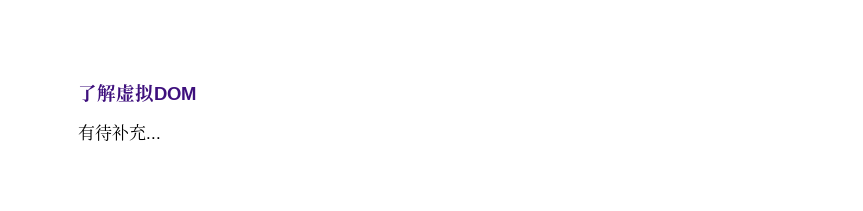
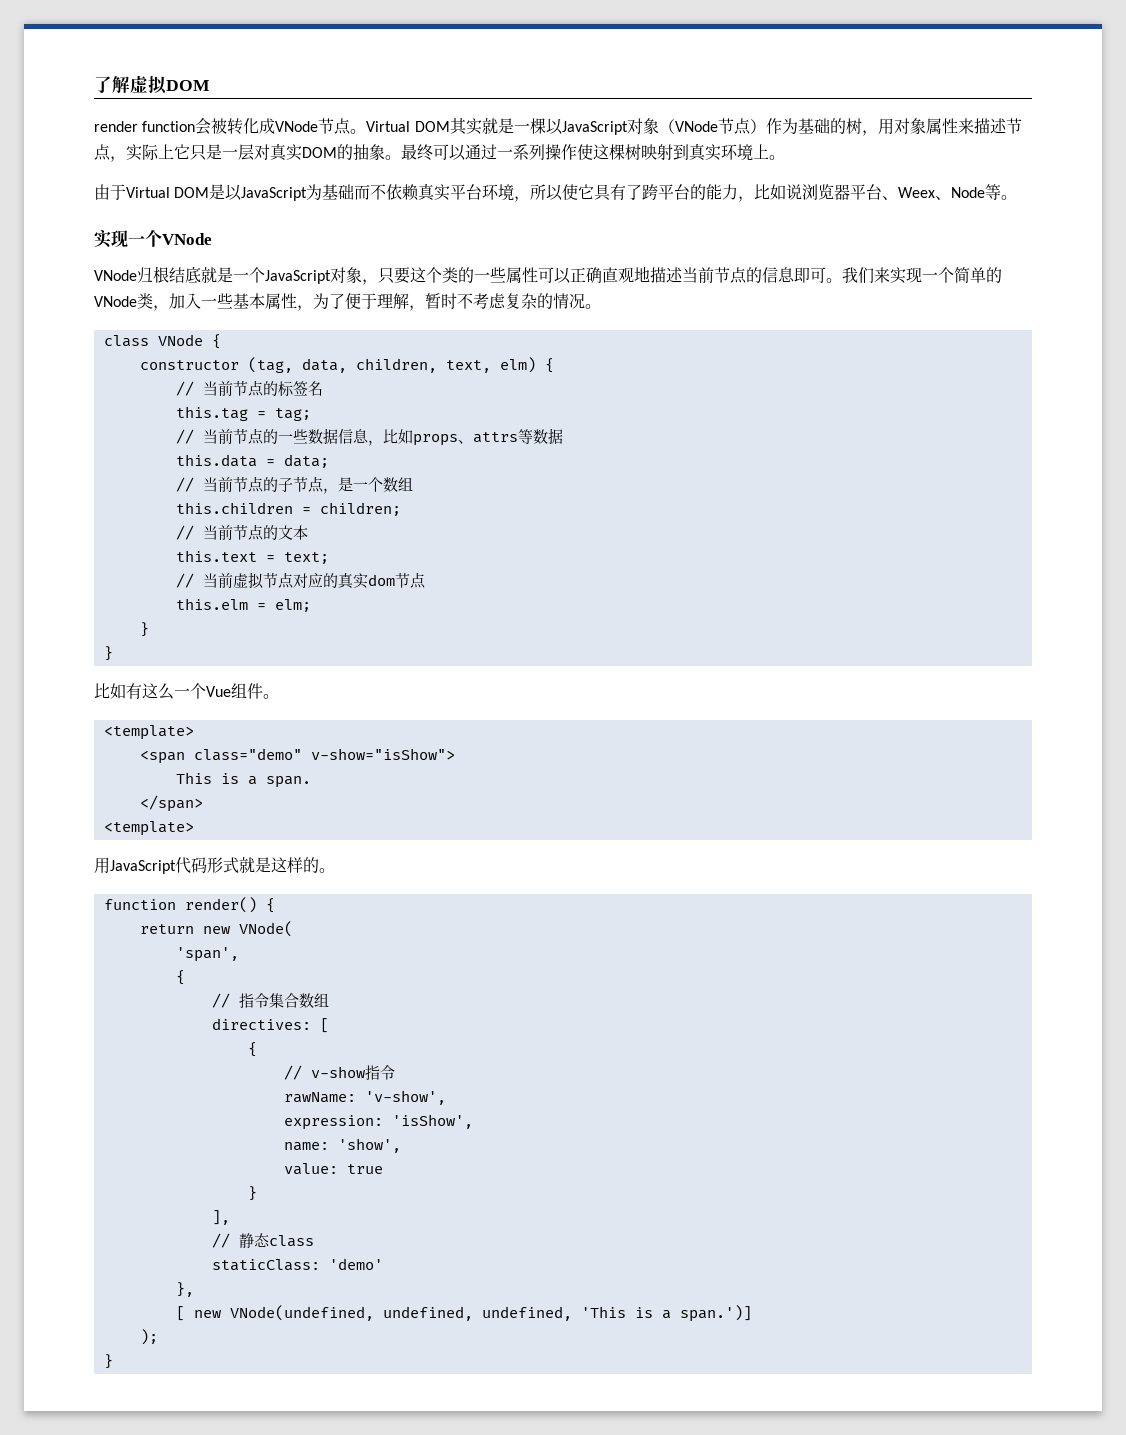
- 有待补充...
+ render function会被转化成VNode节点。Virtual DOM其实就是一棵以JavaScript对象（VNode节点）作为基础的树，用对象属性来描述节点，实际上它只是一层对真实DOM的抽象。最终可以通过一系列操作使这棵树映射到真实环境上。
+ 由于Virtual DOM是以JavaScript为基础而不依赖真实平台环境，所以使它具有了跨平台的能力，比如说浏览器平台、Weex、Node等。
+ 实现一个VNode
+ VNode归根结底就是一个JavaScript对象，只要这个类的一些属性可以正确直观地描述当前节点的信息即可。我们来实现一个简单的VNode类，加入一些基本属性，为了便于理解，暂时不考虑复杂的情况。
+ class VNode {
+ constructor (tag, data, children, text, elm) {
+ // 当前节点的标签名
+ this.tag = tag;
+ // 当前节点的一些数据信息，比如props、attrs等数据
+ this.data = data;
+ // 当前节点的子节点，是一个数组
+ this.children = children;
+ // 当前节点的文本
+ this.text = text;
+ // 当前虚拟节点对应的真实dom节点
+ this.elm = elm;
+ }
+ }
+ 比如有这么一个Vue组件。
+ <template>
+ <span class="demo" v-show="isShow">
+ This is a span.
+ </span>
+ <template>
+ 用JavaScript代码形式就是这样的。
+ function render() {
+ return new VNode(
+ 'span',
+ {
+ // 指令集合数组
+ directives: [
+ {
+ // v-show指令
+ rawName: 'v-show',
+ expression: 'isShow',
+ name: 'show',
+ value: true
+ }
+ ],
+ // 静态class
+ staticClass: 'demo'
+ },
+ [ new VNode(undefined, undefined, undefined, 'This is a span.')]
+ );
+ }

